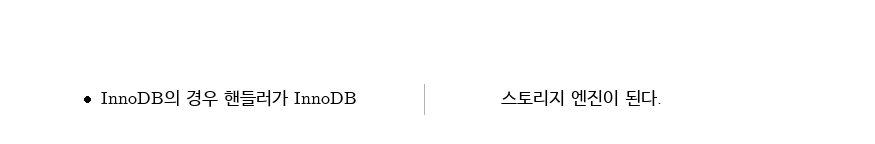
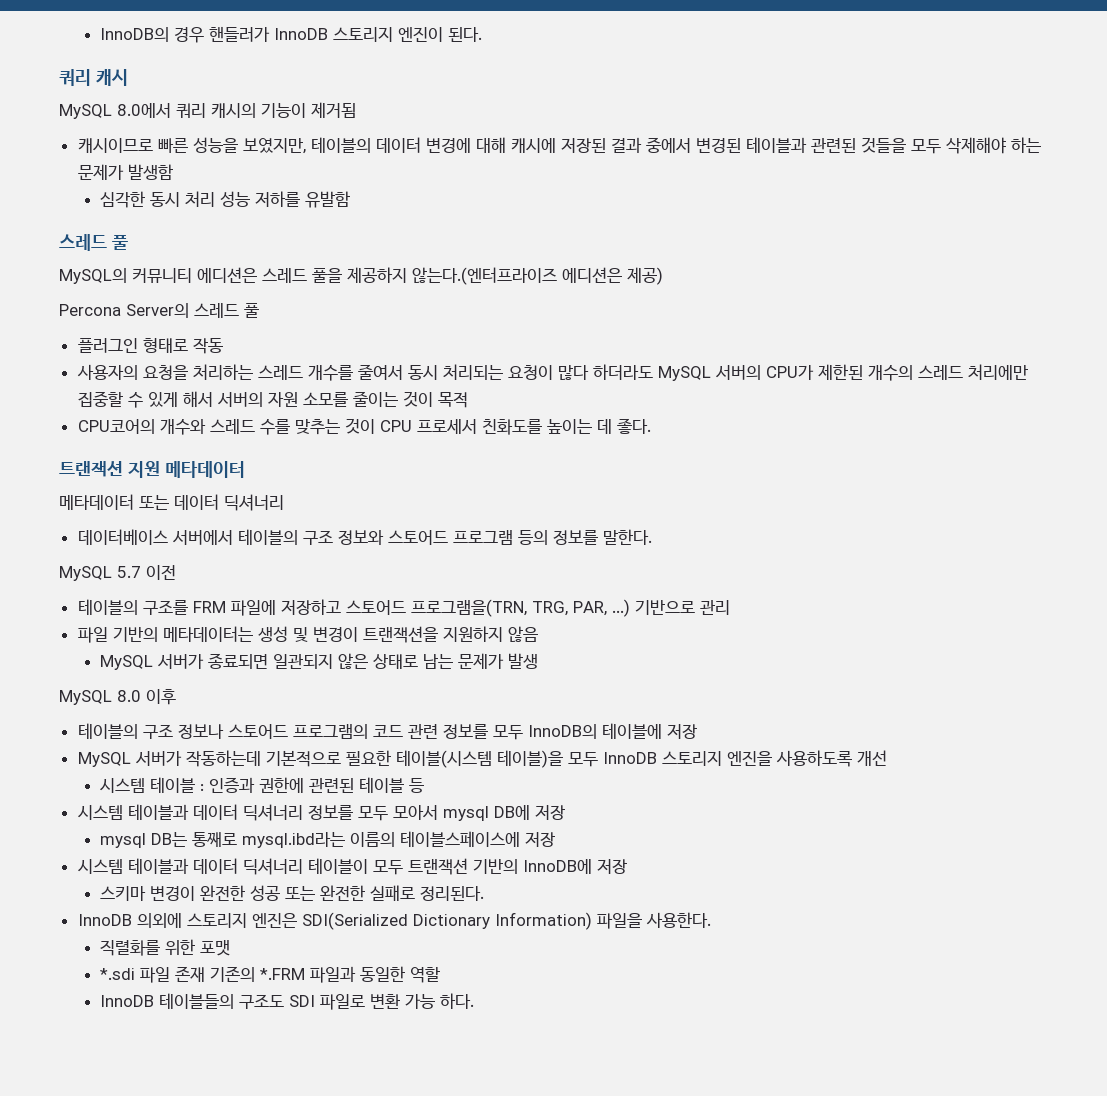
+ 쿼리 캐시
+ MySQL 8.0에서 쿼리 캐시의 기능이 제거됨
+ 캐시이므로 빠른 성능을 보였지만, 테이블의 데이터 변경에 대해 캐시에 저장된 결과 중에서 변경된 테이블과 관련된 것들을 모두 삭제해야 하는 문제가 발생함
+ 심각한 동시 처리 성능 저하를 유발함
+ 스레드 풀
+ MySQL의 커뮤니티 에디션은 스레드 풀을 제공하지 않는다.(엔터프라이즈 에디션은 제공)
+ Percona Server의 스레드 풀
+ 플러그인 형태로 작동
+ 사용자의 요청을 처리하는 스레드 개수를 줄여서 동시 처리되는 요청이 많다 하더라도 MySQL 서버의 CPU가 제한된 개수의 스레드 처리에만 집중할 수 있게 해서 서버의 자원 소모를 줄이는 것이 목적
+ CPU코어의 개수와 스레드 수를 맞추는 것이 CPU 프로세서 친화도를 높이는 데 좋다.
+ 트랜잭션 지원 메타데이터
+ 메타데이터 또는 데이터 딕셔너리
+ 데이터베이스 서버에서 테이블의 구조 정보와 스토어드 프로그램 등의 정보를 말한다.
+ MySQL 5.7 이전
+ 테이블의 구조를 FRM 파일에 저장하고 스토어드 프로그램을(TRN, TRG, PAR, ...) 기반으로 관리
+ 파일 기반의 메타데이터는 생성 및 변경이 트랜잭션을 지원하지 않음
+ MySQL 서버가 종료되면 일관되지 않은 상태로 남는 문제가 발생
+ MySQL 8.0 이후
+ 테이블의 구조 정보나 스토어드 프로그램의 코드 관련 정보를 모두 InnoDB의 테이블에 저장
+ MySQL 서버가 작동하는데 기본적으로 필요한 테이블(시스템 테이블)을 모두 InnoDB 스토리지 엔진을 사용하도록 개선
+ 시스템 테이블 : 인증과 권한에 관련된 테이블 등
+ 시스템 테이블과 데이터 딕셔너리 정보를 모두 모아서 mysql DB에 저장
+ mysql DB는 통째로 mysql.ibd라는 이름의 테이블스페이스에 저장
+ 시스템 테이블과 데이터 딕셔너리 테이블이 모두 트랜잭션 기반의 InnoDB에 저장
+ 스키마 변경이 완전한 성공 또는 완전한 실패로 정리된다.
+ InnoDB 의외에 스토리지 엔진은 SDI(Serialized Dictionary Information) 파일을 사용한다.
+ 직렬화를 위한 포맷
+ *.sdi 파일 존재 기존의 *.FRM 파일과 동일한 역할
+ InnoDB 테이블들의 구조도 SDI 파일로 변환 가능 하다.

